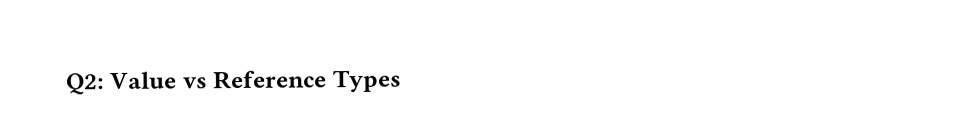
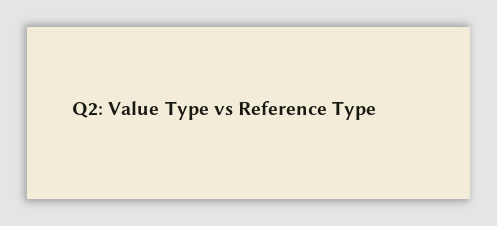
- Q2: Value vs Reference Types
+ Q2: Value Type vs Reference Type

